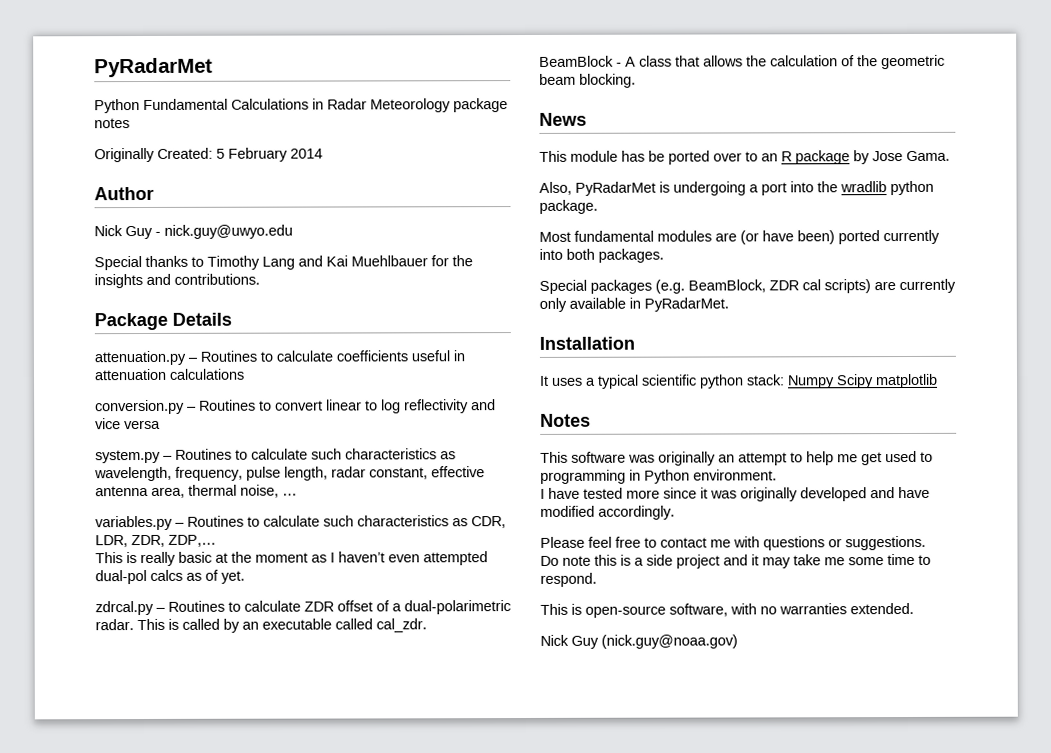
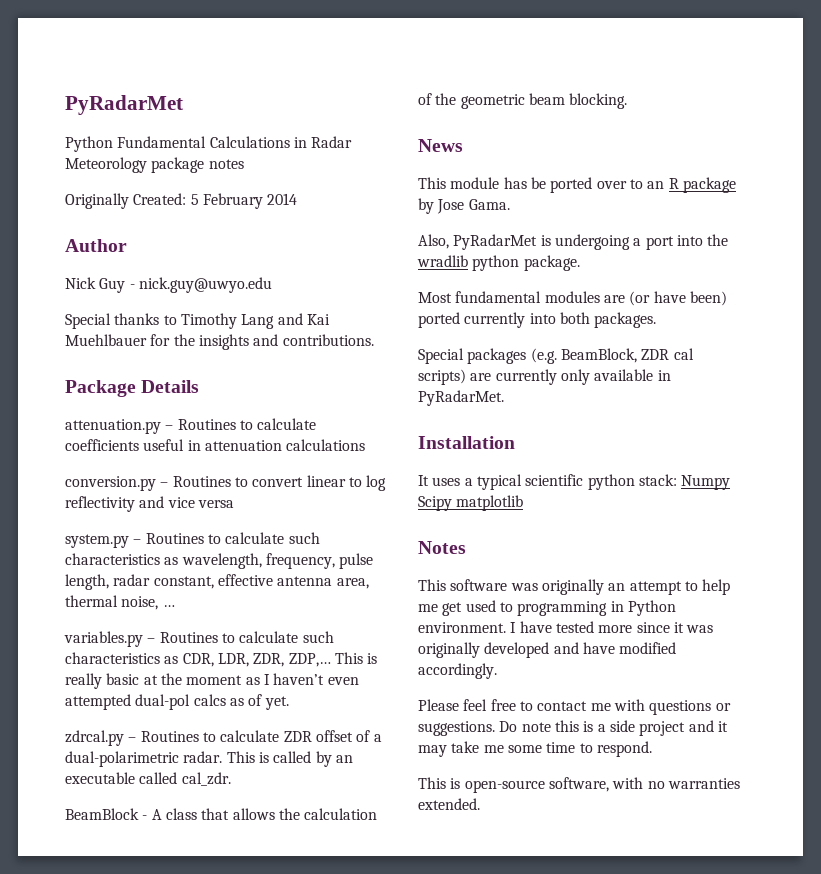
- variables.py – Routines to calculate such characteristics as CDR, LDR, ZDR, ZDP,…
- This is really basic at the moment as I haven’t even attempted dual-pol calcs as of yet.
+ variables.py – Routines to calculate such characteristics as CDR, LDR, ZDR, ZDP,… This is really basic at the moment as I haven’t even attempted dual-pol calcs as of yet.
- This software was originally an attempt to help me get used to programming in Python environment.
- I have tested more since it was originally developed and have modified accordingly.
+ This software was originally an attempt to help me get used to programming in Python environment. I have tested more since it was originally developed and have modified accordingly.
- Please feel free to contact me with questions or suggestions.
- Do note this is a side project and it may take me some time to respond.
+ Please feel free to contact me with questions or suggestions. Do note this is a side project and it may take me some time to respond.
- Nick Guy (nick.guy@noaa.gov)

